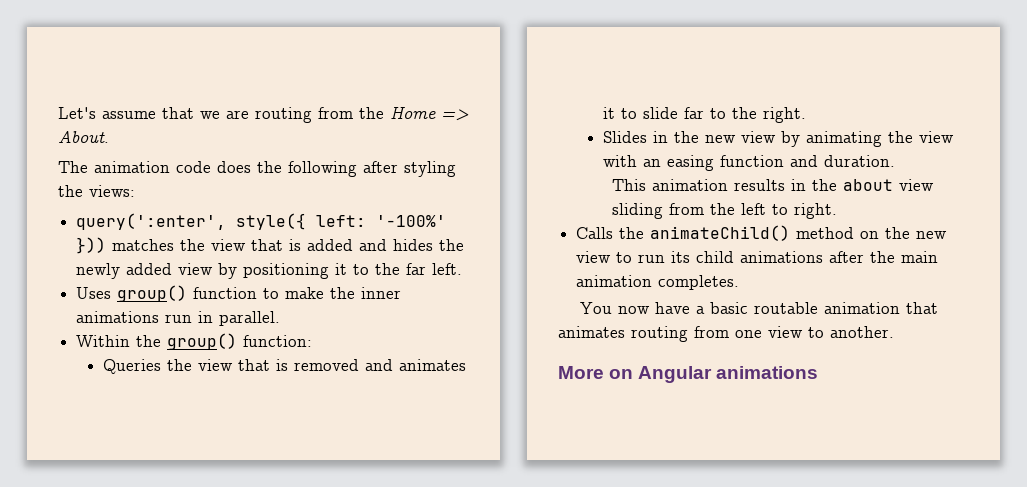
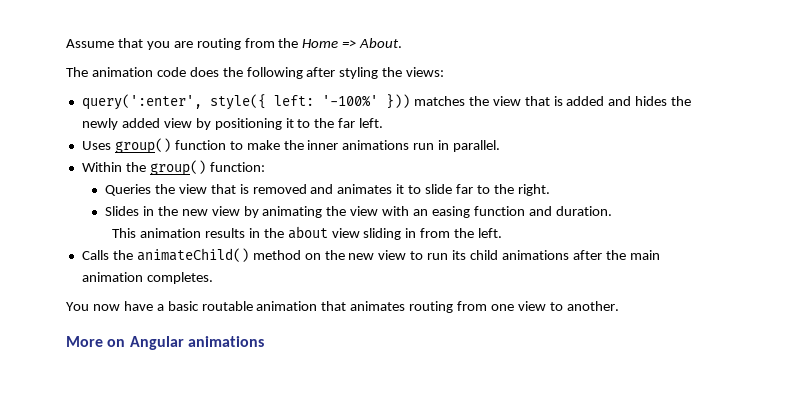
- Let's assume that we are routing from the Home => About.
+ Assume that you are routing from the Home => About.
- This animation results in the about view sliding from the left to right.
+ This animation results in the about view sliding in from the left.

